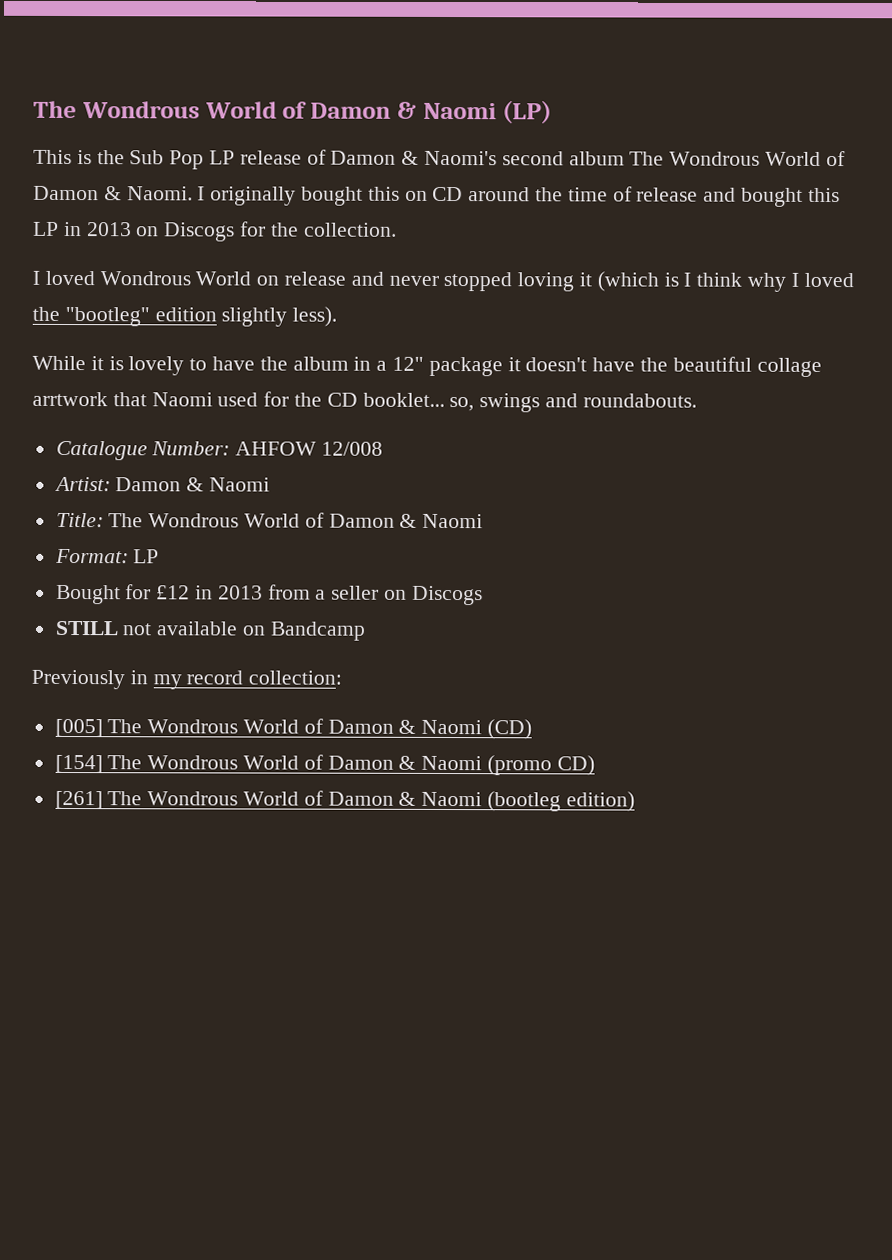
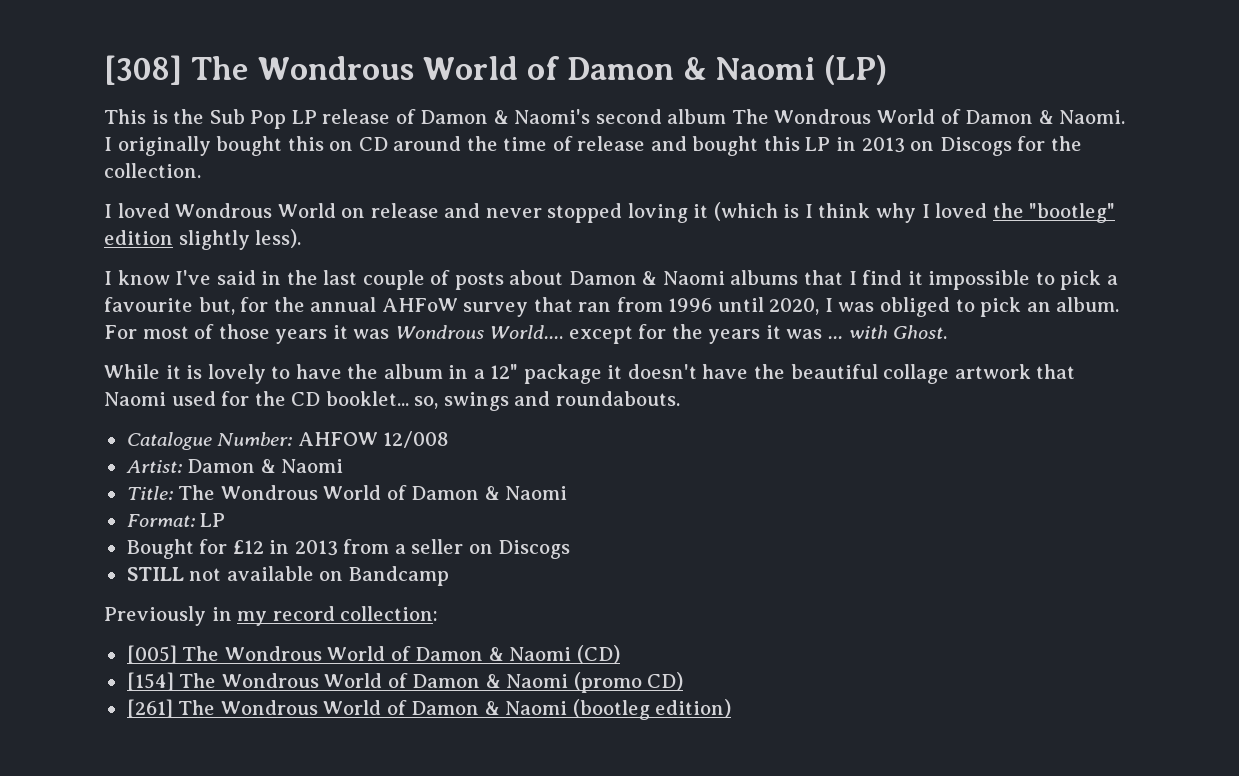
- The Wondrous World of Damon & Naomi (LP)
+ [308] The Wondrous World of Damon & Naomi (LP)
+ I know I've said in the last couple of posts about Damon & Naomi albums that I find it impossible to pick a favourite but, for the annual AHFoW survey that ran from 1996 until 2020, I was obliged to pick an album. For most of those years it was Wondrous World.... except for the years it was ... with Ghost.
- While it is lovely to have the album in a 12" package it doesn't have the beautiful collage arrtwork that Naomi used for the CD booklet... so, swings and roundabouts.
+ While it is lovely to have the album in a 12" package it doesn't have the beautiful collage artwork that Naomi used for the CD booklet... so, swings and roundabouts.

